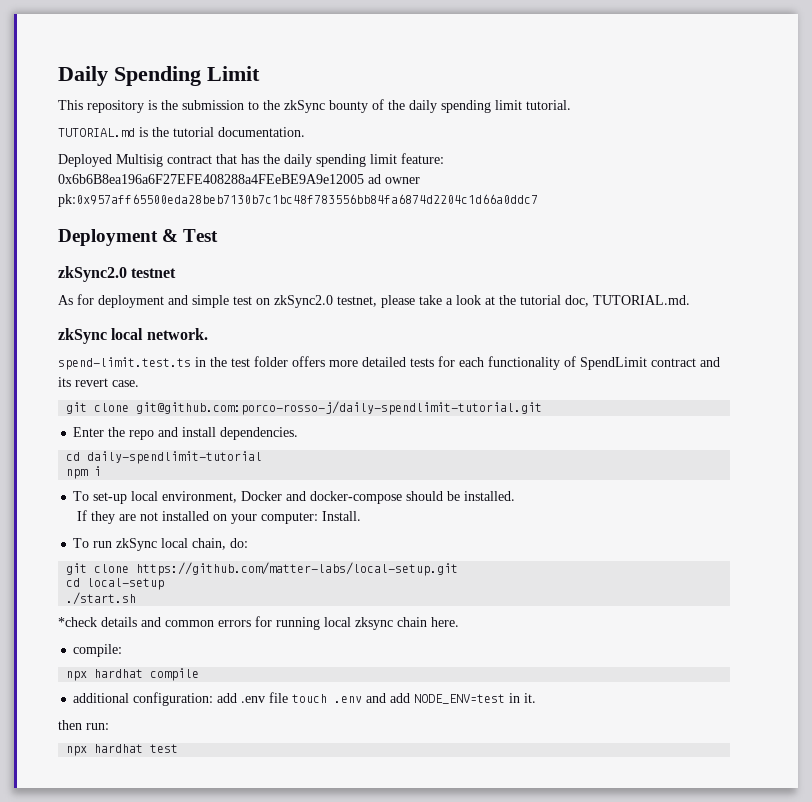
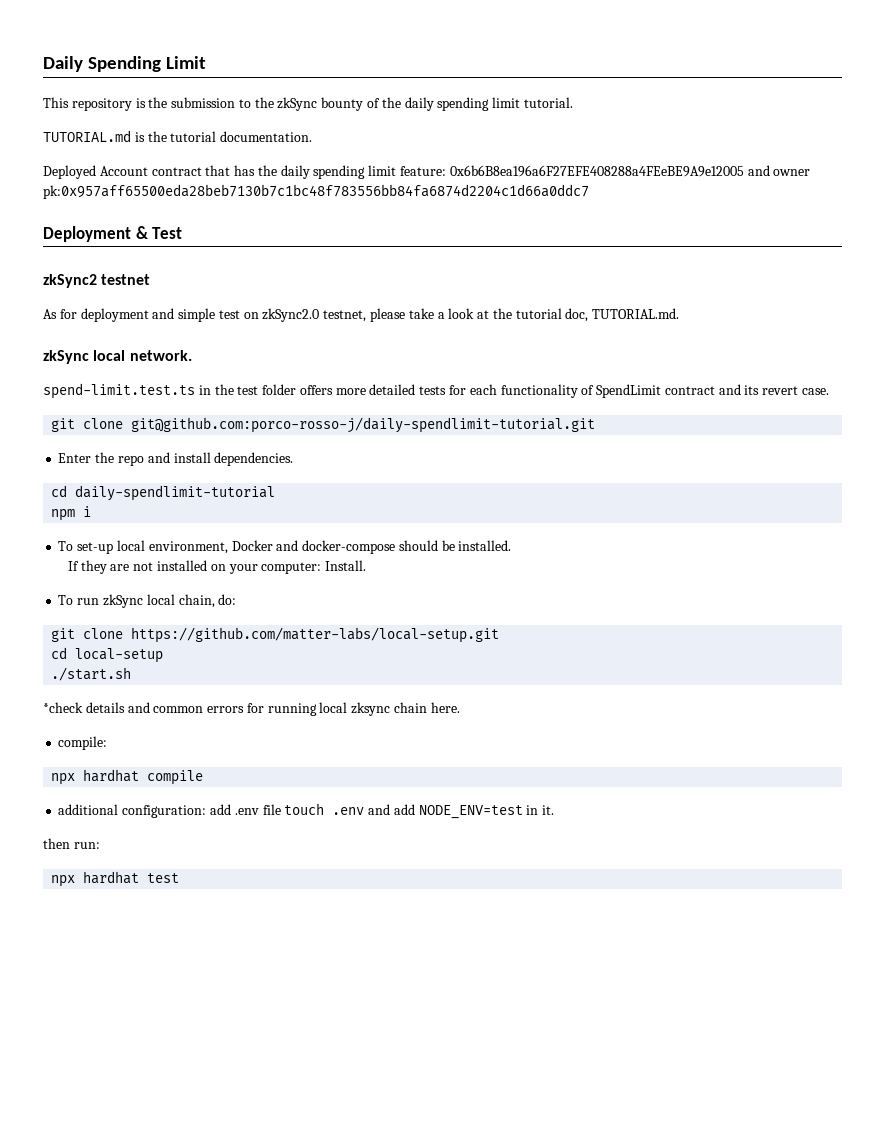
- Deployed Multisig contract that has the daily spending limit feature: 0x6b6B8ea196a6F27EFE408288a4FEeBE9A9e12005 ad owner pk:0x957aff65500eda28beb7130b7c1bc48f783556bb84fa6874d2204c1d66a0ddc7
+ Deployed Account contract that has the daily spending limit feature: 0x6b6B8ea196a6F27EFE408288a4FEeBE9A9e12005 and owner pk:0x957aff65500eda28beb7130b7c1bc48f783556bb84fa6874d2204c1d66a0ddc7
- zkSync2.0 testnet
+ zkSync2 testnet

